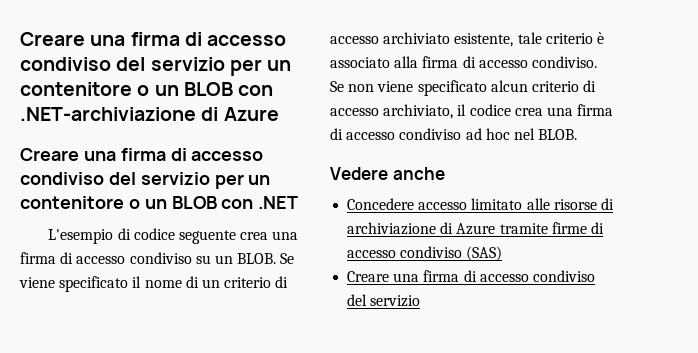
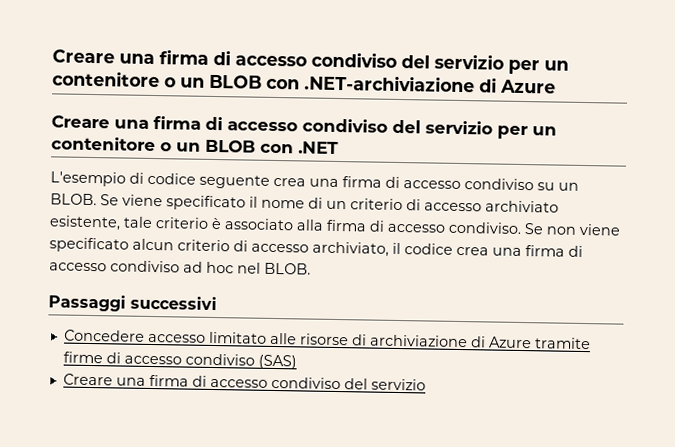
- Vedere anche
+ Passaggi successivi

